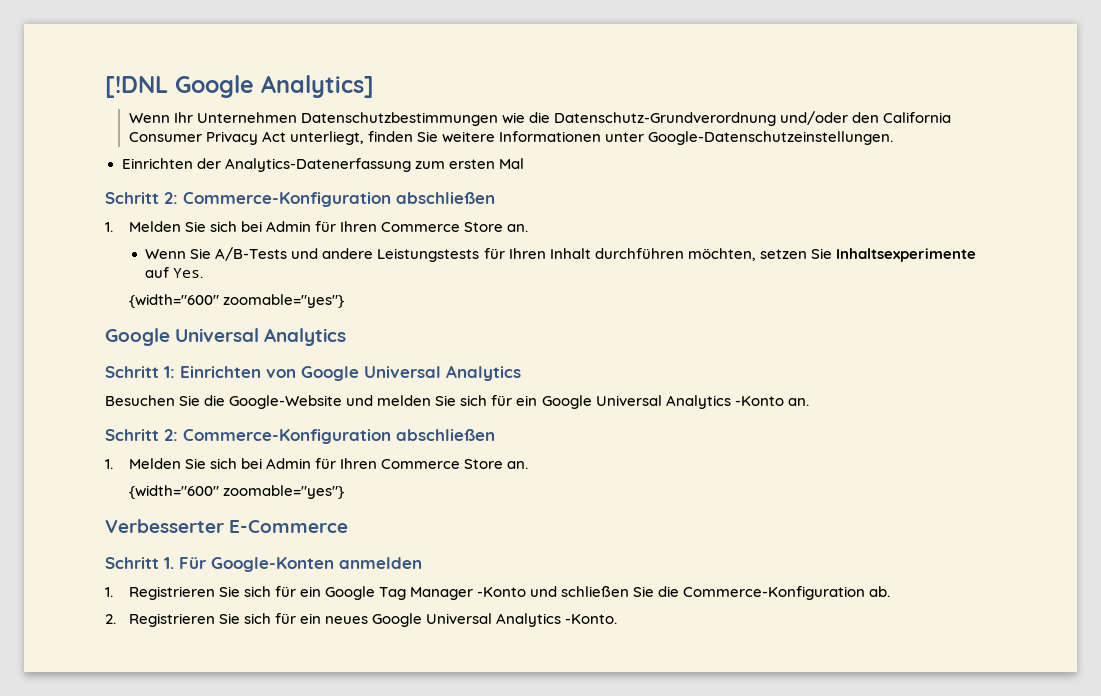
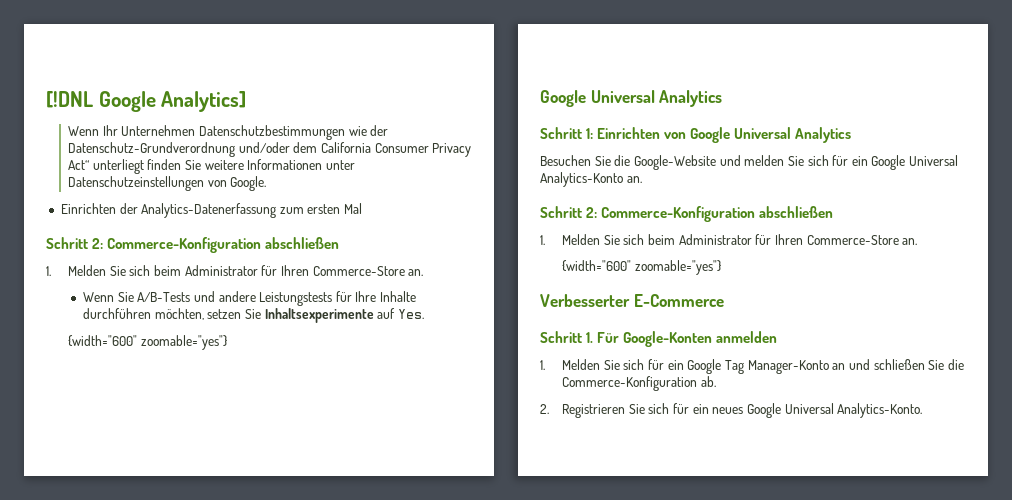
- Wenn Ihr Unternehmen Datenschutzbestimmungen wie die Datenschutz-Grundverordnung und/oder den California Consumer Privacy Act unterliegt, finden Sie weitere Informationen unter Google-Datenschutzeinstellungen.
+ Wenn Ihr Unternehmen Datenschutzbestimmungen wie der Datenschutz-Grundverordnung und/oder dem California Consumer Privacy Act“ unterliegt finden Sie weitere Informationen unter Datenschutzeinstellungen von Google.
  Einrichten der Analytics-Datenerfassung zum ersten Mal
  Schritt 2: Commerce-Konfiguration abschließen
- 1. Melden Sie sich bei Admin für Ihren Commerce Store an.
+ 1. Melden Sie sich beim Administrator für Ihren Commerce-Store an.
- Wenn Sie A/B-Tests und andere Leistungstests für Ihren Inhalt durchführen möchten, setzen Sie Inhaltsexperimente auf Yes.
+ Wenn Sie A/B-Tests und andere Leistungstests für Ihre Inhalte durchführen möchten, setzen Sie Inhaltsexperimente auf Yes.
- Besuchen Sie die Google-Website und melden Sie sich für ein Google Universal Analytics -Konto an.
+ Besuchen Sie die Google-Website und melden Sie sich für ein Google Universal Analytics-Konto an.
  Schritt 2: Commerce-Konfiguration abschließen
- 1. Melden Sie sich bei Admin für Ihren Commerce Store an.
+ 1. Melden Sie sich beim Administrator für Ihren Commerce-Store an.
- 1. Registrieren Sie sich für ein Google Tag Manager -Konto und schließen Sie die Commerce-Konfiguration ab.
+ 1. Melden Sie sich für ein Google Tag Manager-Konto an und schließen Sie die Commerce-Konfiguration ab.
- 2. Registrieren Sie sich für ein neues Google Universal Analytics -Konto.
+ 2. Registrieren Sie sich für ein neues Google Universal Analytics-Konto.

